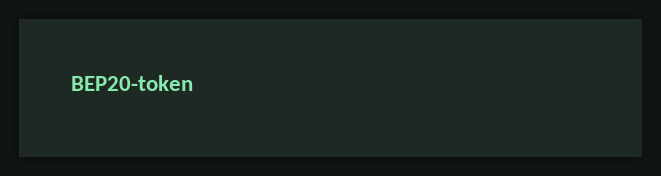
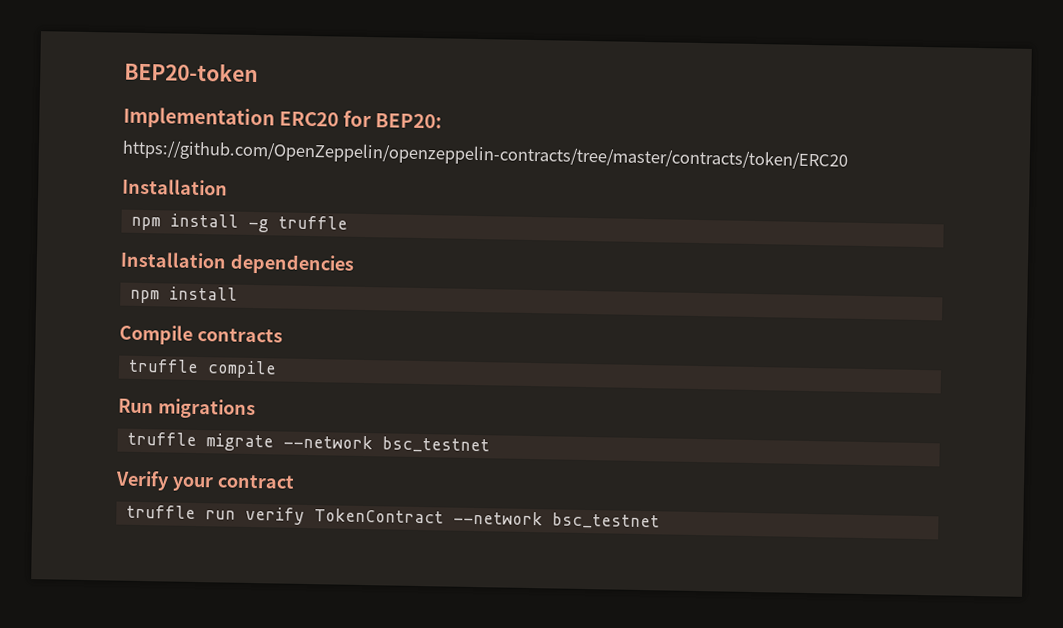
+ Implementation ERC20 for BEP20:
+ https://github.com/OpenZeppelin/openzeppelin-contracts/tree/master/contracts/token/ERC20
+ Installation
+ npm install -g truffle
+ Installation dependencies
+ npm install
+ Compile contracts
+ truffle compile
+ Run migrations
+ truffle migrate --network bsc_testnet
+ Verify your contract
+ truffle run verify TokenContract --network bsc_testnet

